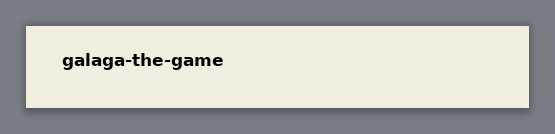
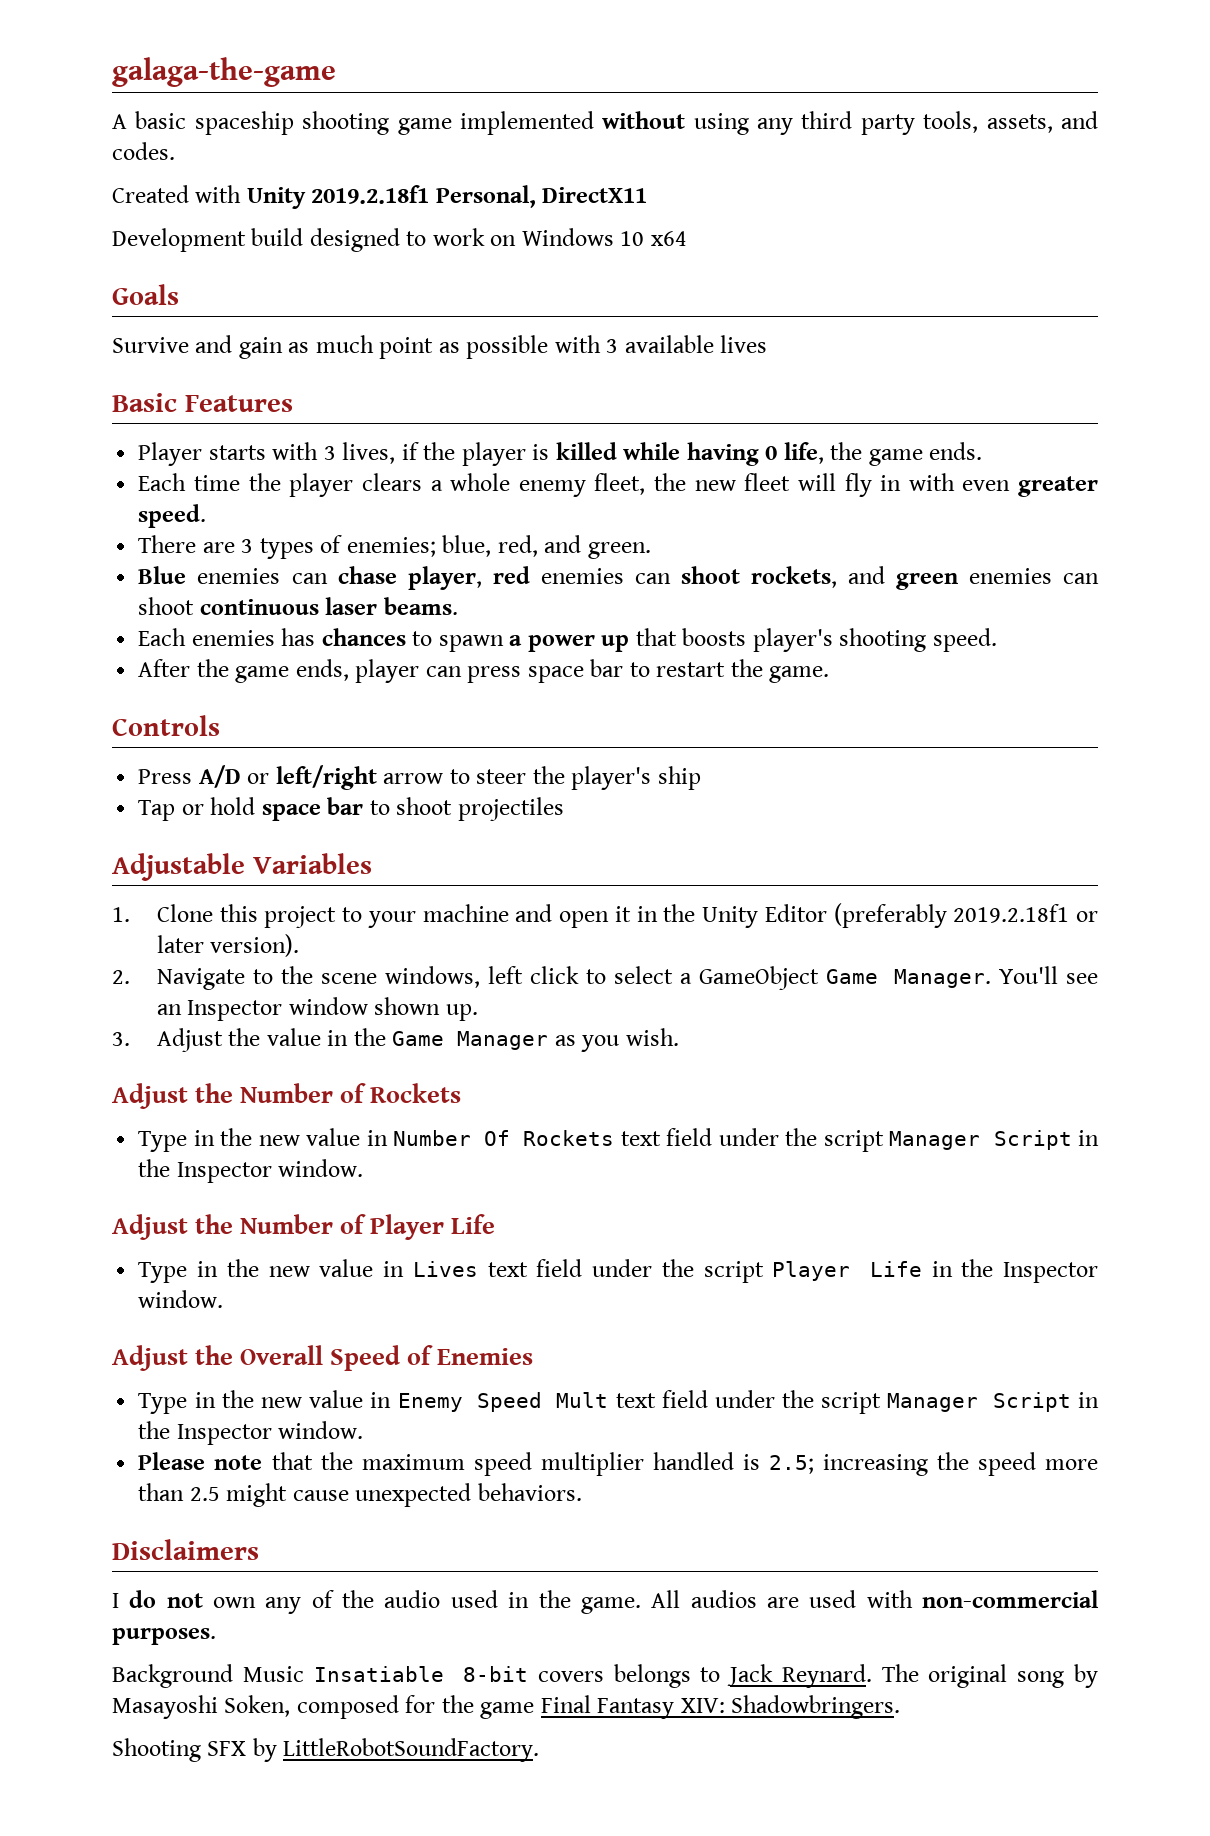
+ A basic spaceship shooting game implemented without using any third party tools, assets, and codes.
+ Created with Unity 2019.2.18f1 Personal, DirectX11
+ Development build designed to work on Windows 10 x64
+ Goals
+ Survive and gain as much point as possible with 3 available lives
+ Basic Features
+ Player starts with 3 lives, if the player is killed while having 0 life, the game ends.
+ Each time the player clears a whole enemy fleet, the new fleet will fly in with even greater speed.
+ There are 3 types of enemies; blue, red, and green.
+ Blue enemies can chase player, red enemies can shoot rockets, and green enemies can shoot continuous laser beams.
+ Each enemies has chances to spawn a power up that boosts player's shooting speed.
+ After the game ends, player can press space bar to restart the game.
+ Controls
+ Press A/D or left/right arrow to steer the player's ship
+ Tap or hold space bar to shoot projectiles
+ Adjustable Variables
+ 1. Clone this project to your machine and open it in the Unity Editor (preferably 2019.2.18f1 or later version).
+ 2. Navigate to the scene windows, left click to select a GameObject Game Manager. You'll see an Inspector window shown up.
+ 3. Adjust the value in the Game Manager as you wish.
+ Adjust the Number of Rockets
+ Type in the new value in Number Of Rockets text field under the script Manager Script in the Inspector window.
+ Adjust the Number of Player Life
+ Type in the new value in Lives text field under the script Player Life in the Inspector window.
+ Adjust the Overall Speed of Enemies
+ Type in the new value in Enemy Speed Mult text field under the script Manager Script in the Inspector window.
+ Please note that the maximum speed multiplier handled is 2.5; increasing the speed more than 2.5 might cause unexpected behaviors.
+ Disclaimers
+ I do not own any of the audio used in the game. All audios are used with non-commercial purposes.
+ Background Music Insatiable 8-bit covers belongs to Jack Reynard. The original song by Masayoshi Soken, composed for the game Final Fantasy XIV: Shadowbringers.
+ Shooting SFX by LittleRobotSoundFactory.

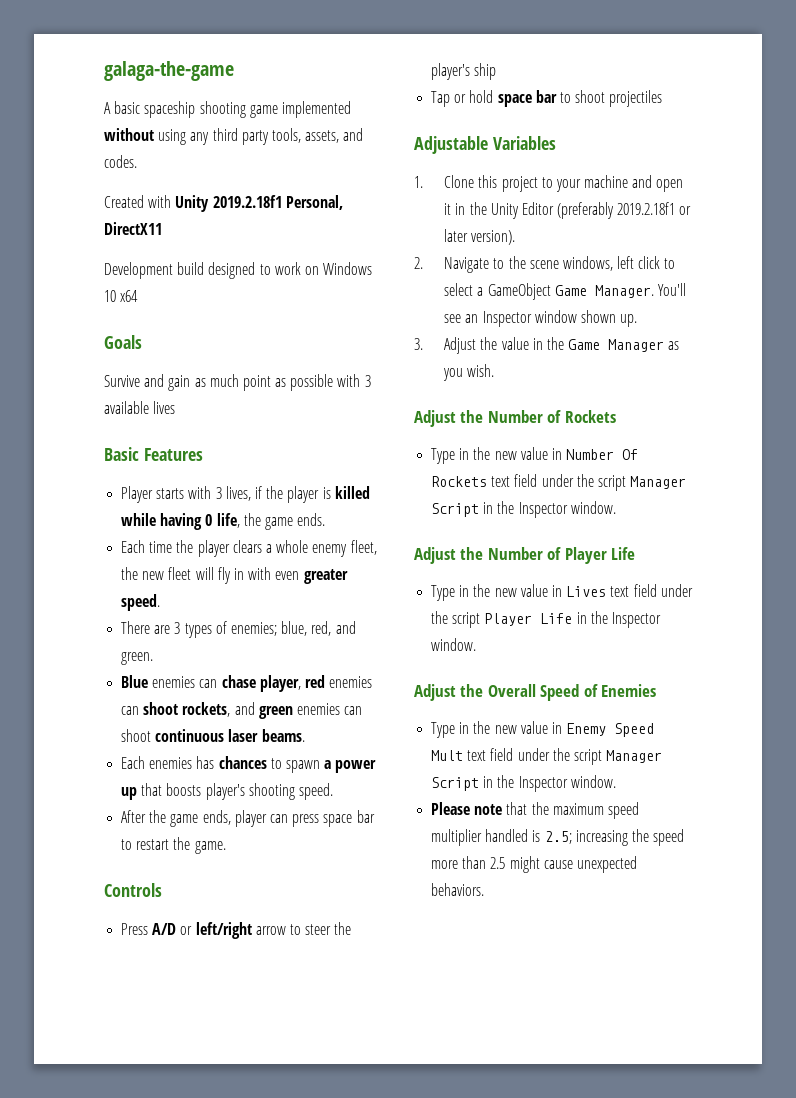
- Disclaimers
- I do not own any of the audio used in the game. All audios are used with non-commercial purposes.
- Background Music Insatiable 8-bit covers belongs to Jack Reynard. The original song by Masayoshi Soken, composed for the game Final Fantasy XIV: Shadowbringers.
- Shooting SFX by LittleRobotSoundFactory.

